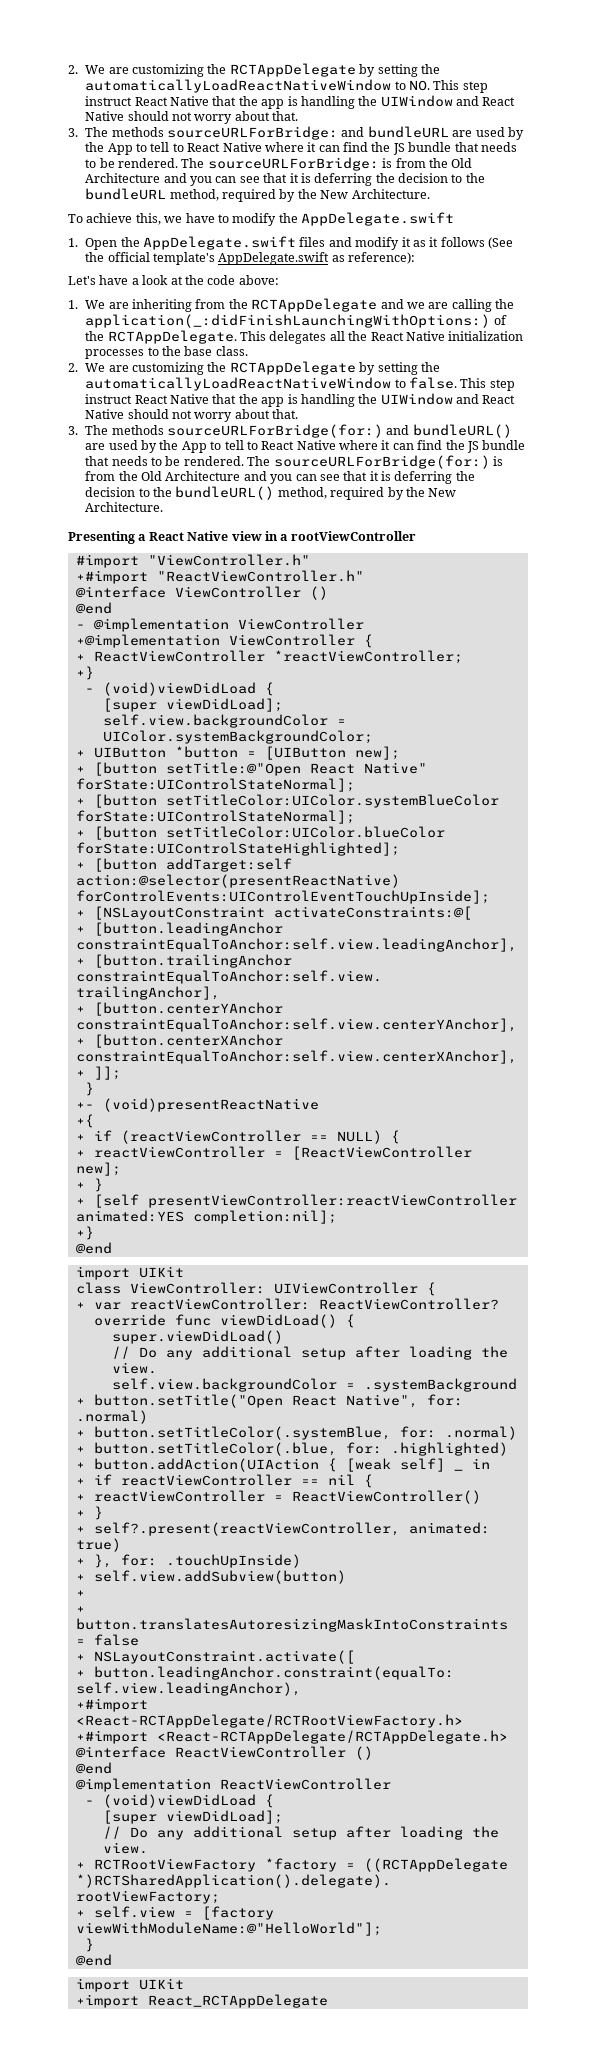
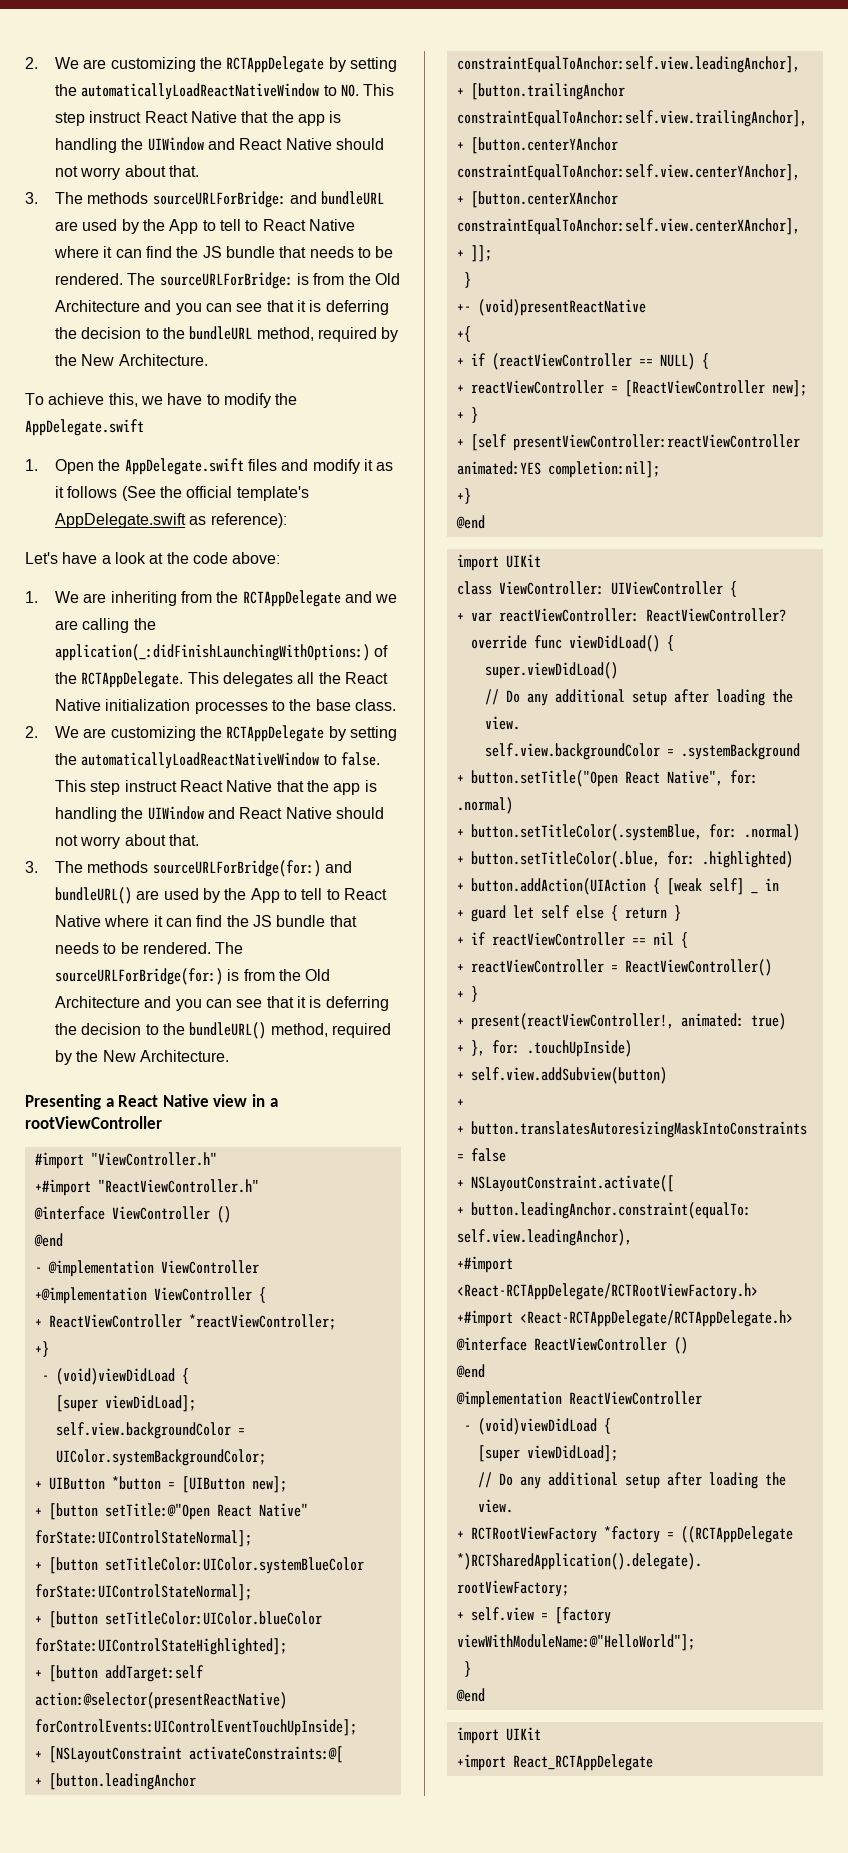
+ + guard let self else { return }
- + self?.present(reactViewController, animated: true)
+ + present(reactViewController!, animated: true)

